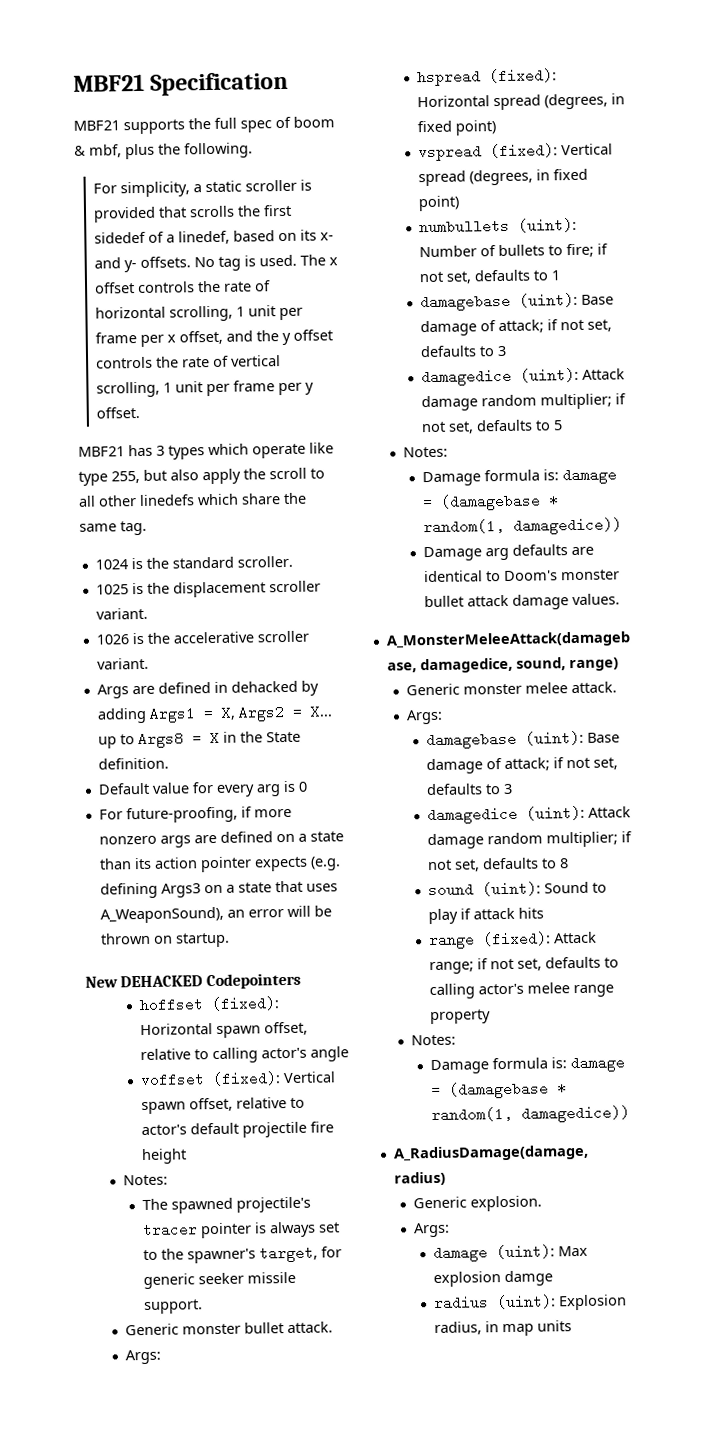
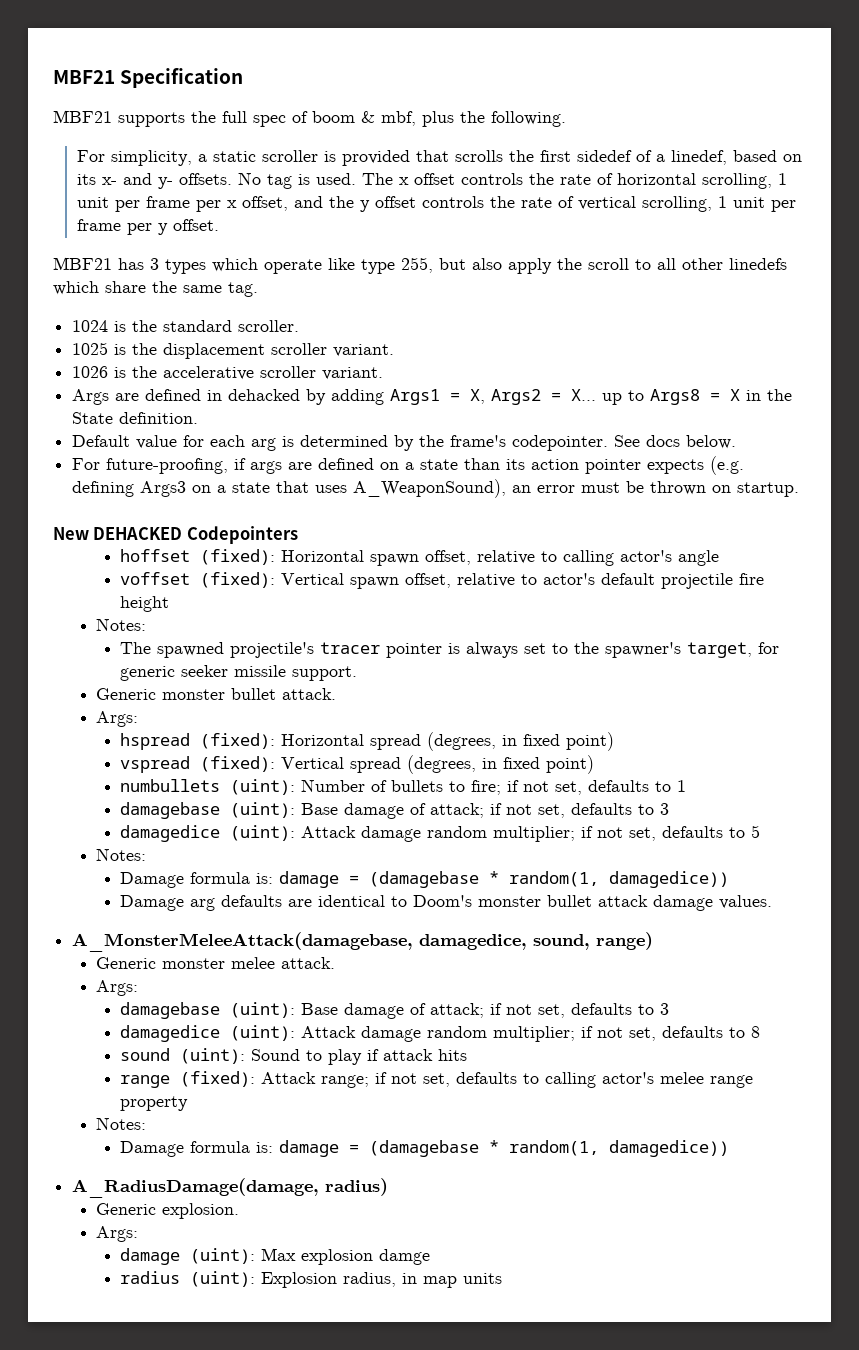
- Default value for every arg is 0
+ Default value for each arg is determined by the frame's codepointer. See docs below.
- For future-proofing, if more nonzero args are defined on a state than its action pointer expects (e.g. defining Args3 on a state that uses A_WeaponSound), an error will be thrown on startup.
+ For future-proofing, if args are defined on a state than its action pointer expects (e.g. defining Args3 on a state that uses A_WeaponSound), an error must be thrown on startup.

